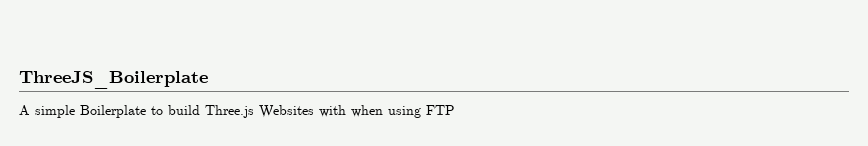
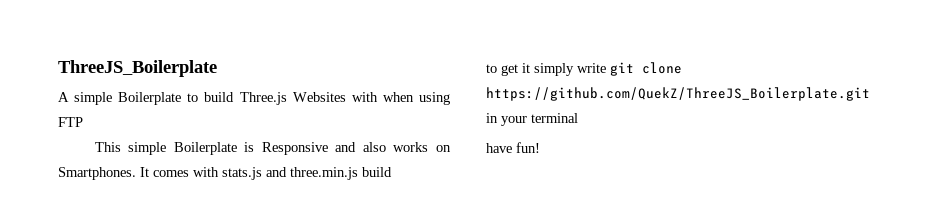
+ This simple Boilerplate is Responsive and also works on Smartphones. It comes with stats.js and three.min.js build
+ to get it simply write git clone https://github.com/QuekZ/ThreeJS_Boilerplate.git in your terminal
+ have fun!

